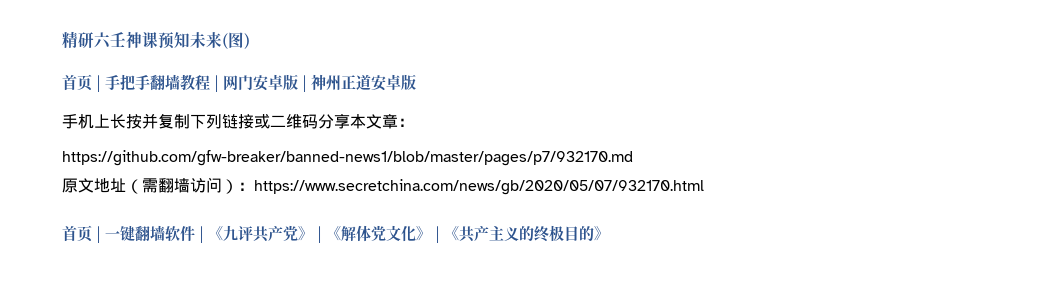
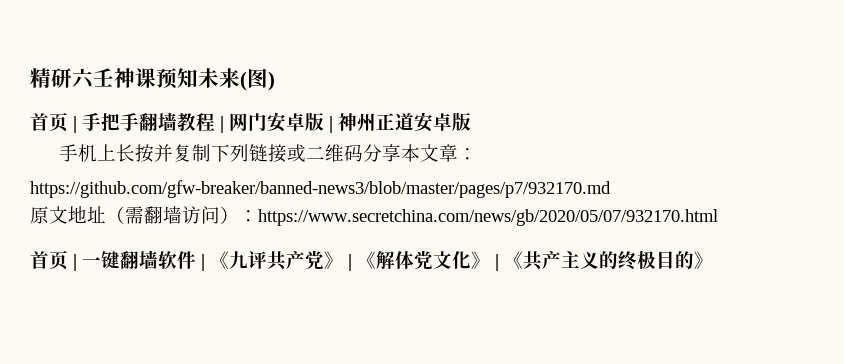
- https://github.com/gfw-breaker/banned-news1/blob/master/pages/p7/932170.md
+ https://github.com/gfw-breaker/banned-news3/blob/master/pages/p7/932170.md

